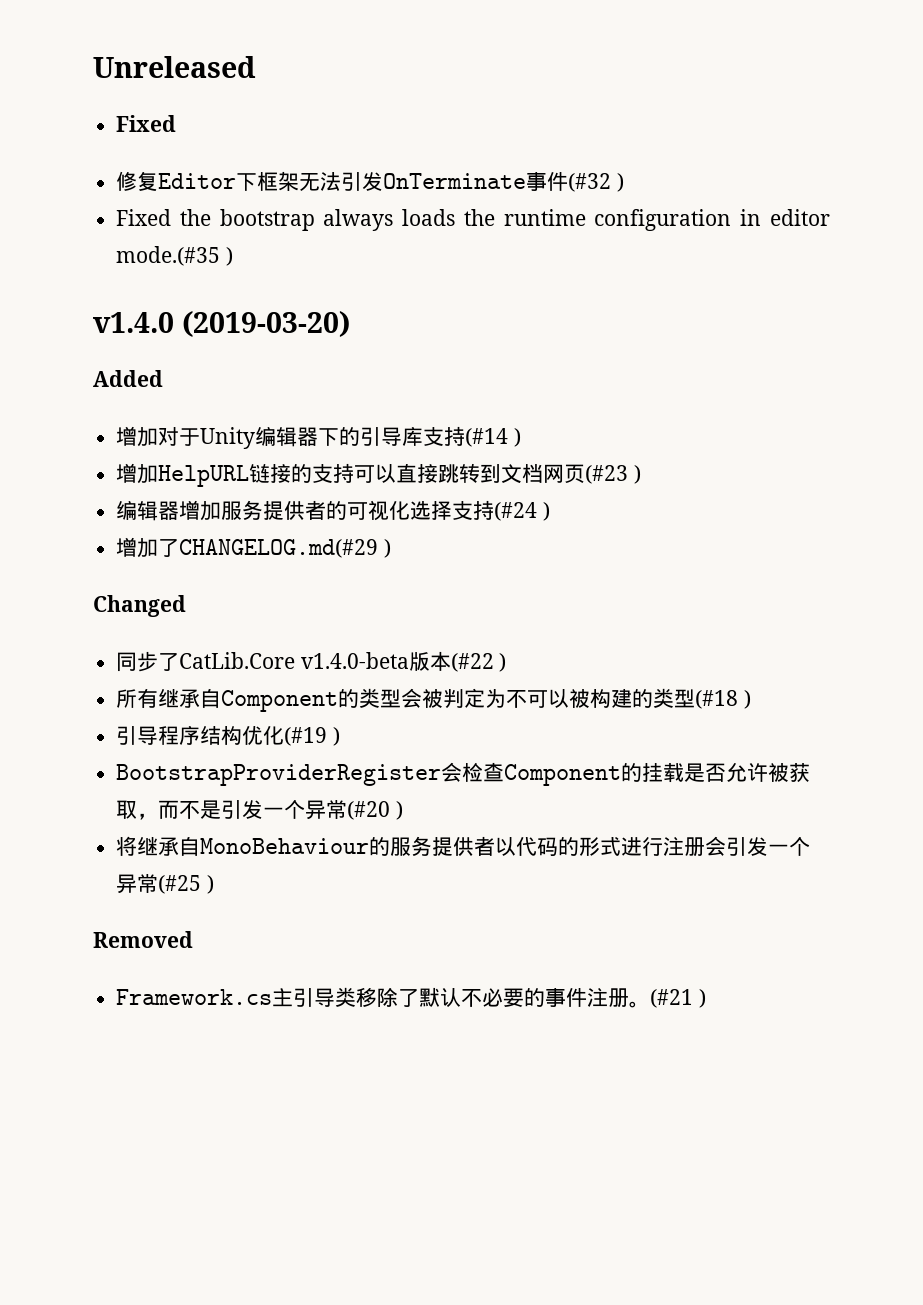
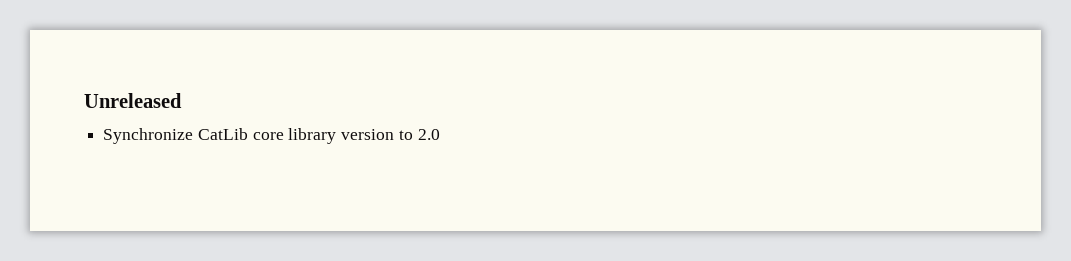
  Unreleased
- Fixed
- 修复Editor下框架无法引发OnTerminate事件(#32 )
- Fixed the bootstrap always loads the runtime configuration in editor mode.(#35 )
- v1.4.0 (2019-03-20)
- Added
- 增加对于Unity编辑器下的引导库支持(#14 )
- 增加HelpURL链接的支持可以直接跳转到文档网页(#23 )
- 编辑器增加服务提供者的可视化选择支持(#24 )
- 增加了CHANGELOG.md(#29 )
- Changed
- 同步了CatLib.Core v1.4.0-beta版本(#22 )
- 所有继承自Component的类型会被判定为不可以被构建的类型(#18 )
- 引导程序结构优化(#19 )
- BootstrapProviderRegister会检查Component的挂载是否允许被获取，而不是引发一个异常(#20 )
- 将继承自MonoBehaviour的服务提供者以代码的形式进行注册会引发一个异常(#25 )
- Removed
- Framework.cs主引导类移除了默认不必要的事件注册。(#21 )
+ Synchronize CatLib core library version to 2.0

